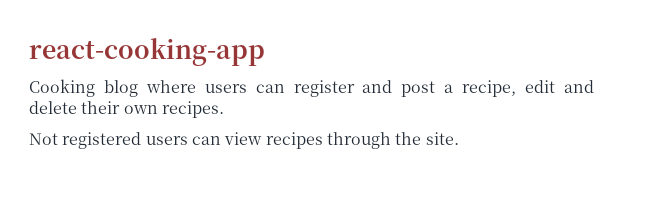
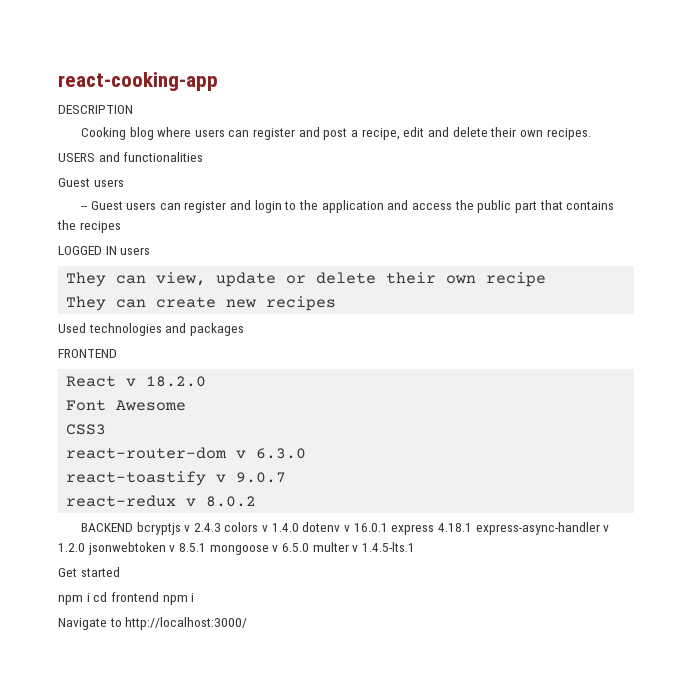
+ DESCRIPTION
- Not registered users can view recipes through the site.
+ USERS and functionalities
+ Guest users
+ -- Guest users can register and login to the application and access the public part that contains the recipes
+ LOGGED IN users
+ They can view, update or delete their own recipe
+ They can create new recipes
+ Used technologies and packages
+ FRONTEND
+ React v 18.2.0
+ Font Awesome
+ CSS3
+ react-router-dom v 6.3.0
+ react-toastify v 9.0.7
+ react-redux v 8.0.2
+ BACKEND bcryptjs v 2.4.3 colors v 1.4.0 dotenv v 16.0.1 express 4.18.1 express-async-handler v 1.2.0 jsonwebtoken v 8.5.1 mongoose v 6.5.0 multer v 1.4.5-lts.1
+ Get started
+ npm i cd frontend npm i
+ Navigate to http://localhost:3000/

